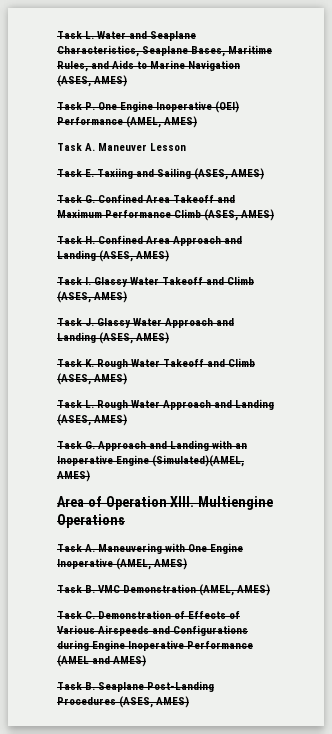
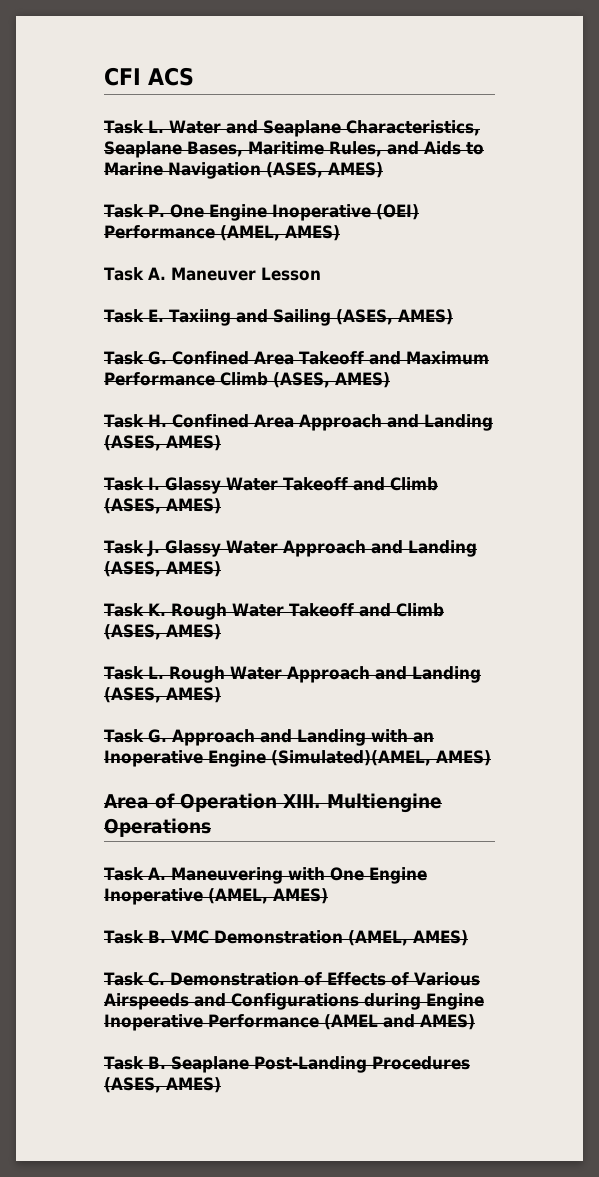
+ CFI ACS

